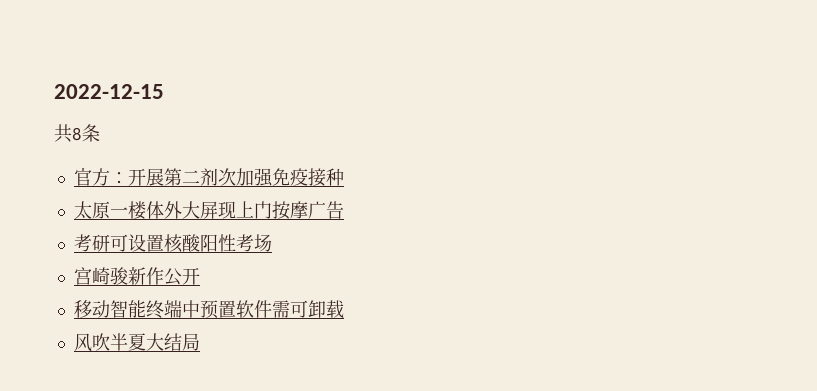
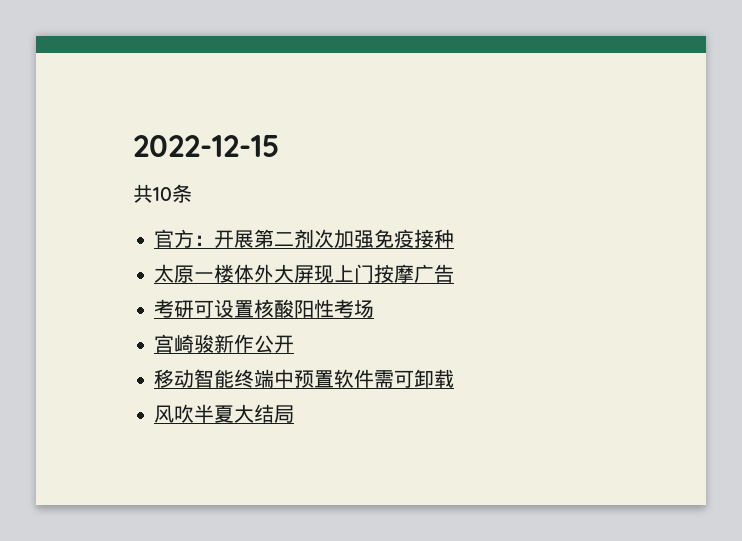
- 共8条
+ 共10条

